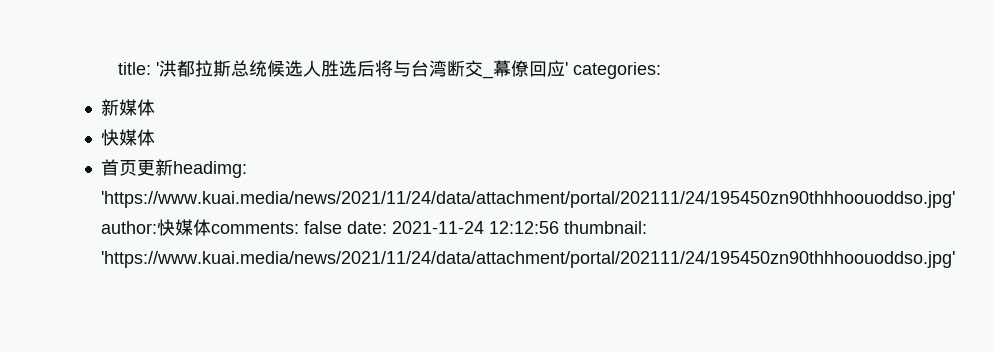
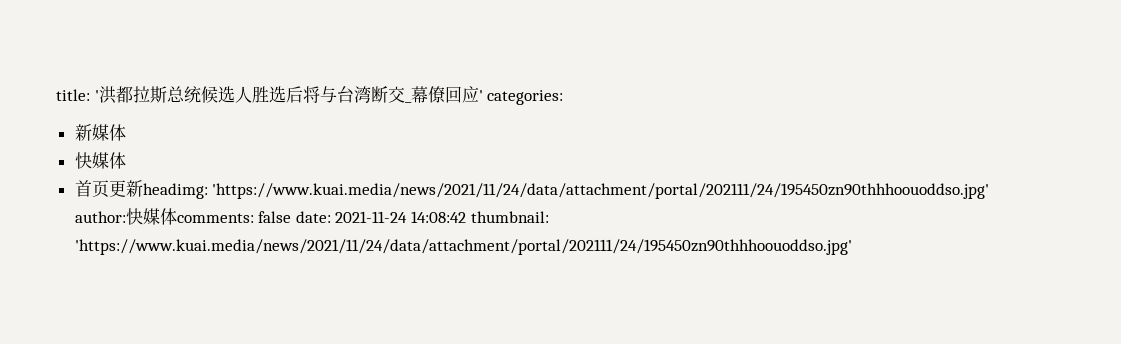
- 首页更新headimg: 'https://www.kuai.media/news/2021/11/24/data/attachment/portal/202111/24/195450zn90thhhoouoddso.jpg' author:快媒体comments: false date: 2021-11-24 12:12:56 thumbnail: 'https://www.kuai.media/news/2021/11/24/data/attachment/portal/202111/24/195450zn90thhhoouoddso.jpg'
+ 首页更新headimg: 'https://www.kuai.media/news/2021/11/24/data/attachment/portal/202111/24/195450zn90thhhoouoddso.jpg' author:快媒体comments: false date: 2021-11-24 14:08:42 thumbnail: 'https://www.kuai.media/news/2021/11/24/data/attachment/portal/202111/24/195450zn90thhhoouoddso.jpg'

